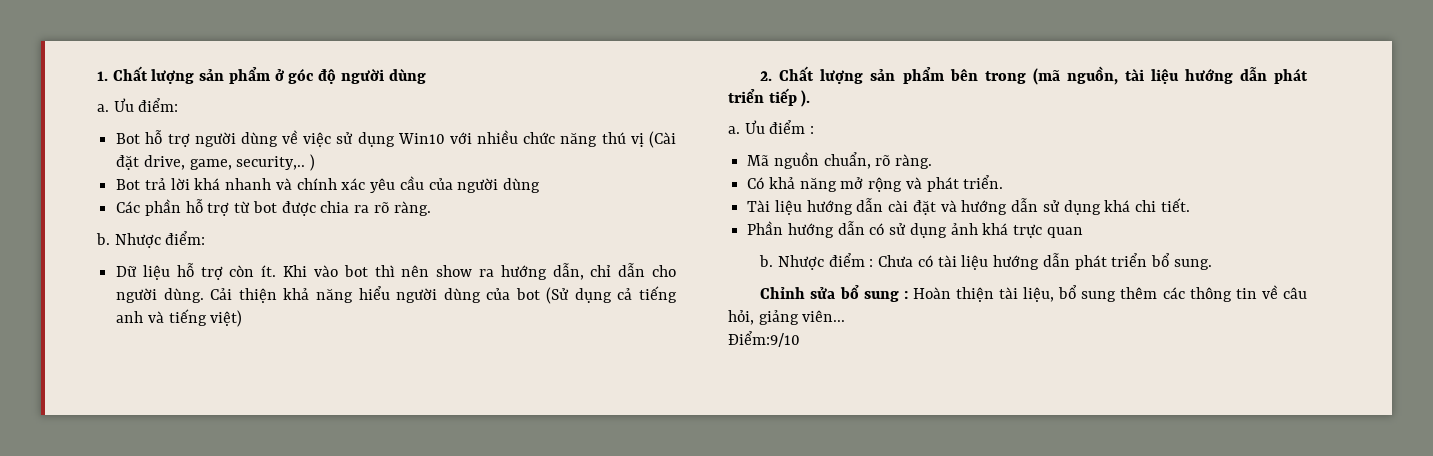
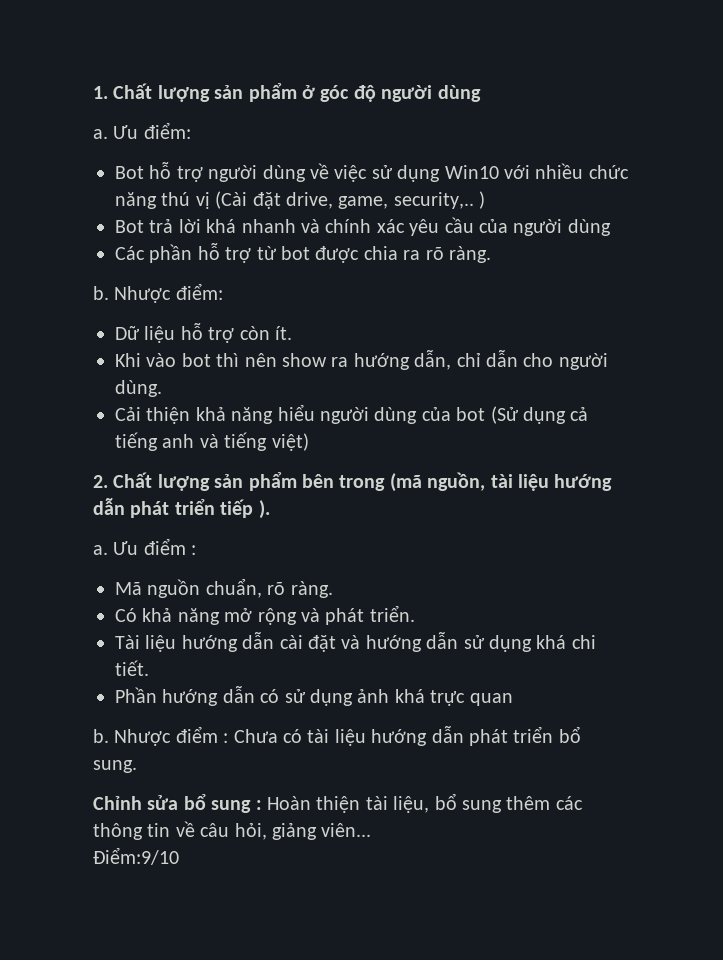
- Dữ liệu hỗ trợ còn ít. Khi vào bot thì nên show ra hướng dẫn, chỉ dẫn cho người dùng. Cải thiện khả năng hiểu người dùng của bot (Sử dụng cả tiếng anh và tiếng việt)
+ Dữ liệu hỗ trợ còn ít.
+ Khi vào bot thì nên show ra hướng dẫn, chỉ dẫn cho người dùng.
+ Cải thiện khả năng hiểu người dùng của bot (Sử dụng cả tiếng anh và tiếng việt)

